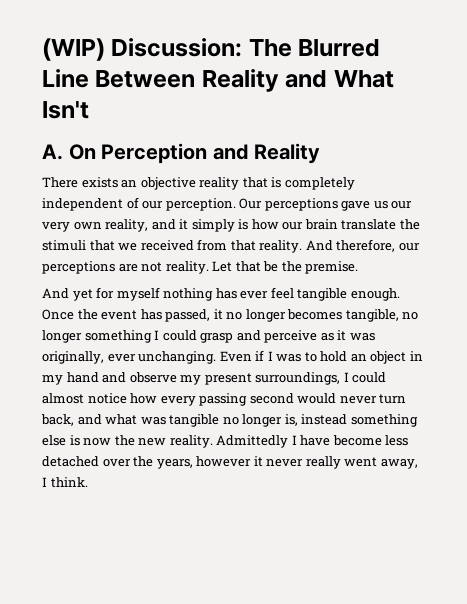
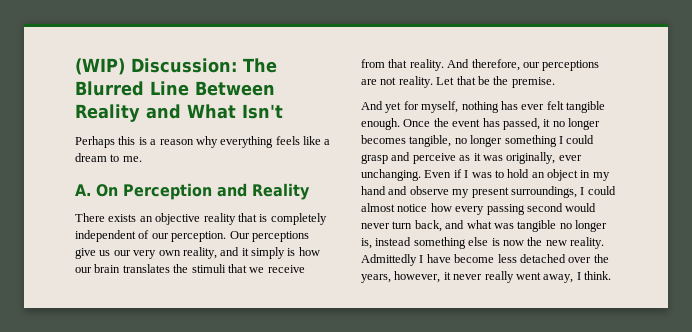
+ Perhaps this is a reason why everything feels like a dream to me.
- Our perceptions gave us our very own reality, and it simply is how our brain translate the stimuli that we received from that reality.
+ Our perceptions give us our very own reality, and it simply is how our brain translates the stimuli that we receive from that reality.
- And yet for myself nothing has ever feel tangible enough.
+ And yet for myself, nothing has ever felt tangible enough.
- Admittedly I have become less detached over the years, however it never really went away, I think.
+ Admittedly I have become less detached over the years, however, it never really went away, I think.

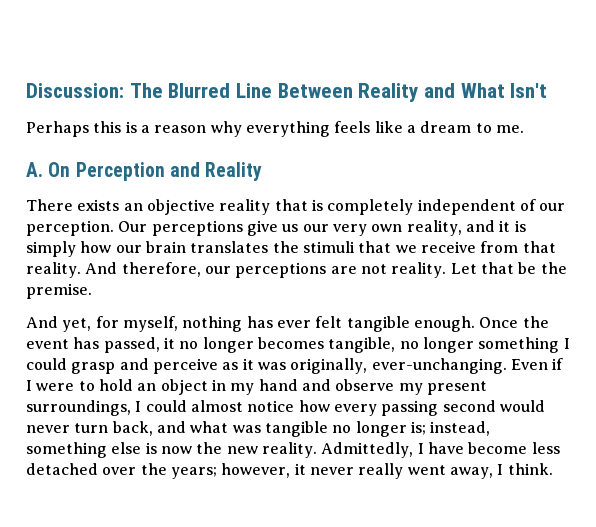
- (WIP) Discussion: The Blurred Line Between Reality and What Isn't
+ Discussion: The Blurred Line Between Reality and What Isn't
- Our perceptions give us our very own reality, and it simply is how our brain translates the stimuli that we receive from that reality.
+ Our perceptions give us our very own reality, and it is simply how our brain translates the stimuli that we receive from that reality.
- And yet for myself, nothing has ever felt tangible enough.
+ And yet, for myself, nothing has ever felt tangible enough.
- Once the event has passed, it no longer becomes tangible, no longer something I could grasp and perceive as it was originally, ever unchanging.
+ Once the event has passed, it no longer becomes tangible, no longer something I could grasp and perceive as it was originally, ever-unchanging.
- Even if I was to hold an object in my hand and observe my present surroundings, I could almost notice how every passing second would never turn back, and what was tangible no longer is, instead something else is now the new reality.
+ Even if I were to hold an object in my hand and observe my present surroundings, I could almost notice how every passing second would never turn back, and what was tangible no longer is; instead, something else is now the new reality.
- Admittedly I have become less detached over the years, however, it never really went away, I think.
+ Admittedly, I have become less detached over the years; however, it never really went away, I think.

